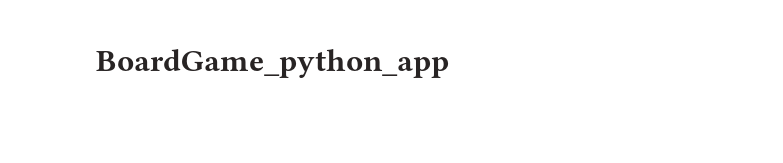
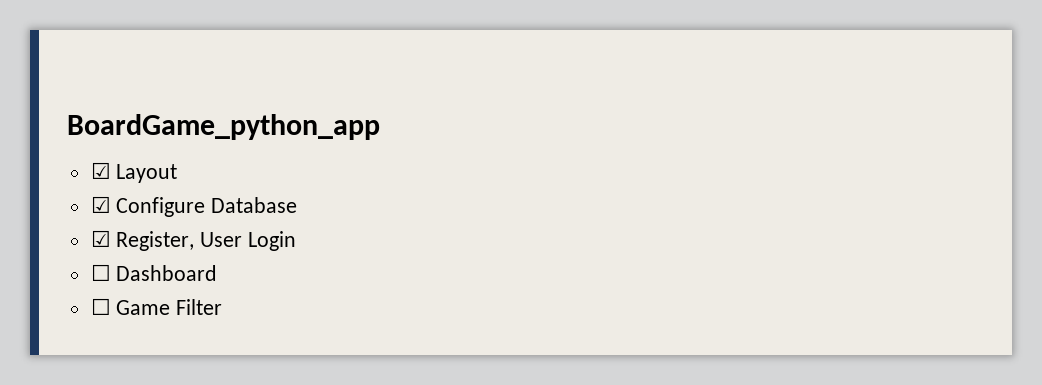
+ ☑ Layout
+ ☑ Configure Database
+ ☑ Register, User Login
+ ☐ Dashboard
+ ☐ Game Filter

